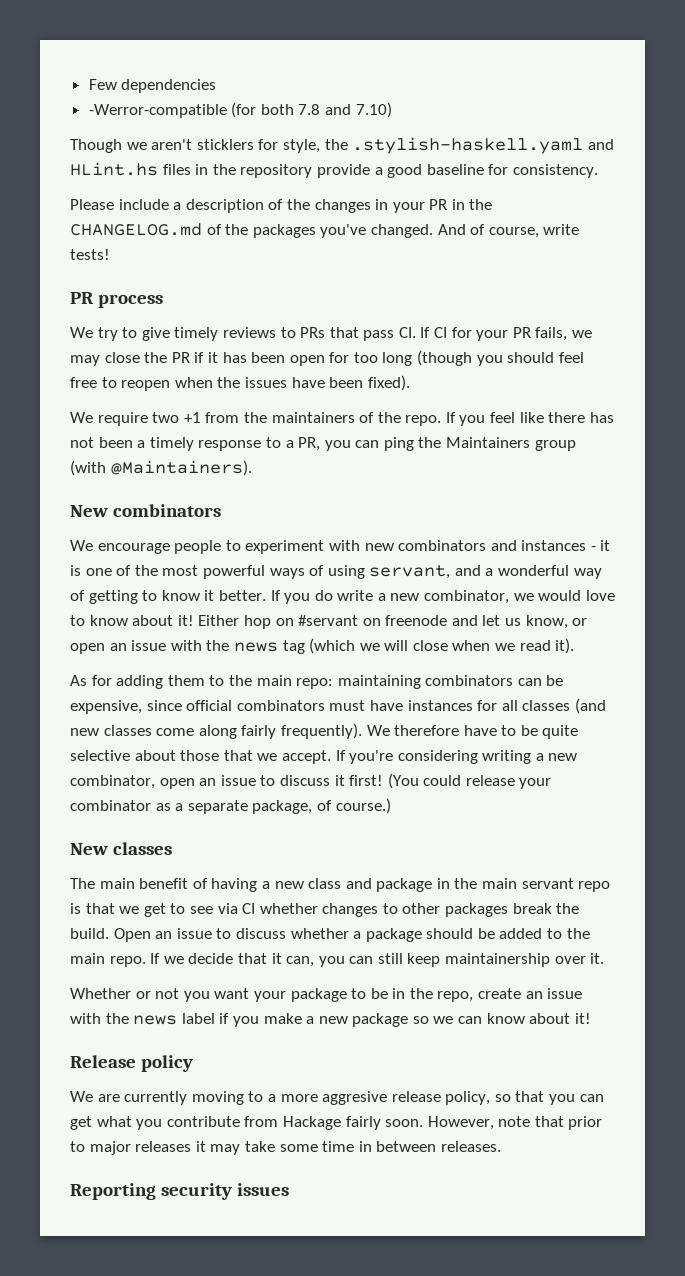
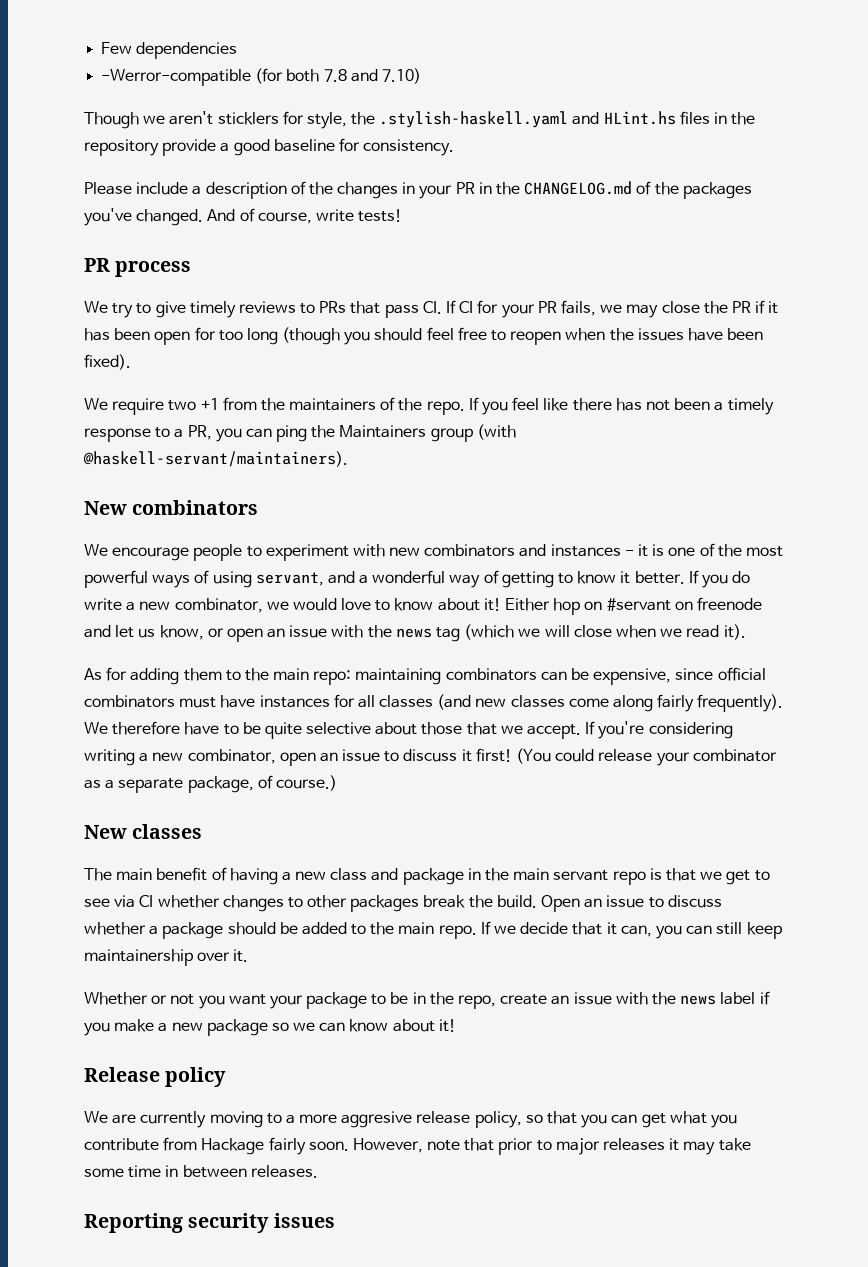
- If you feel like there has not been a timely response to a PR, you can ping the Maintainers group (with @Maintainers).
+ If you feel like there has not been a timely response to a PR, you can ping the Maintainers group (with @haskell-servant/maintainers).

